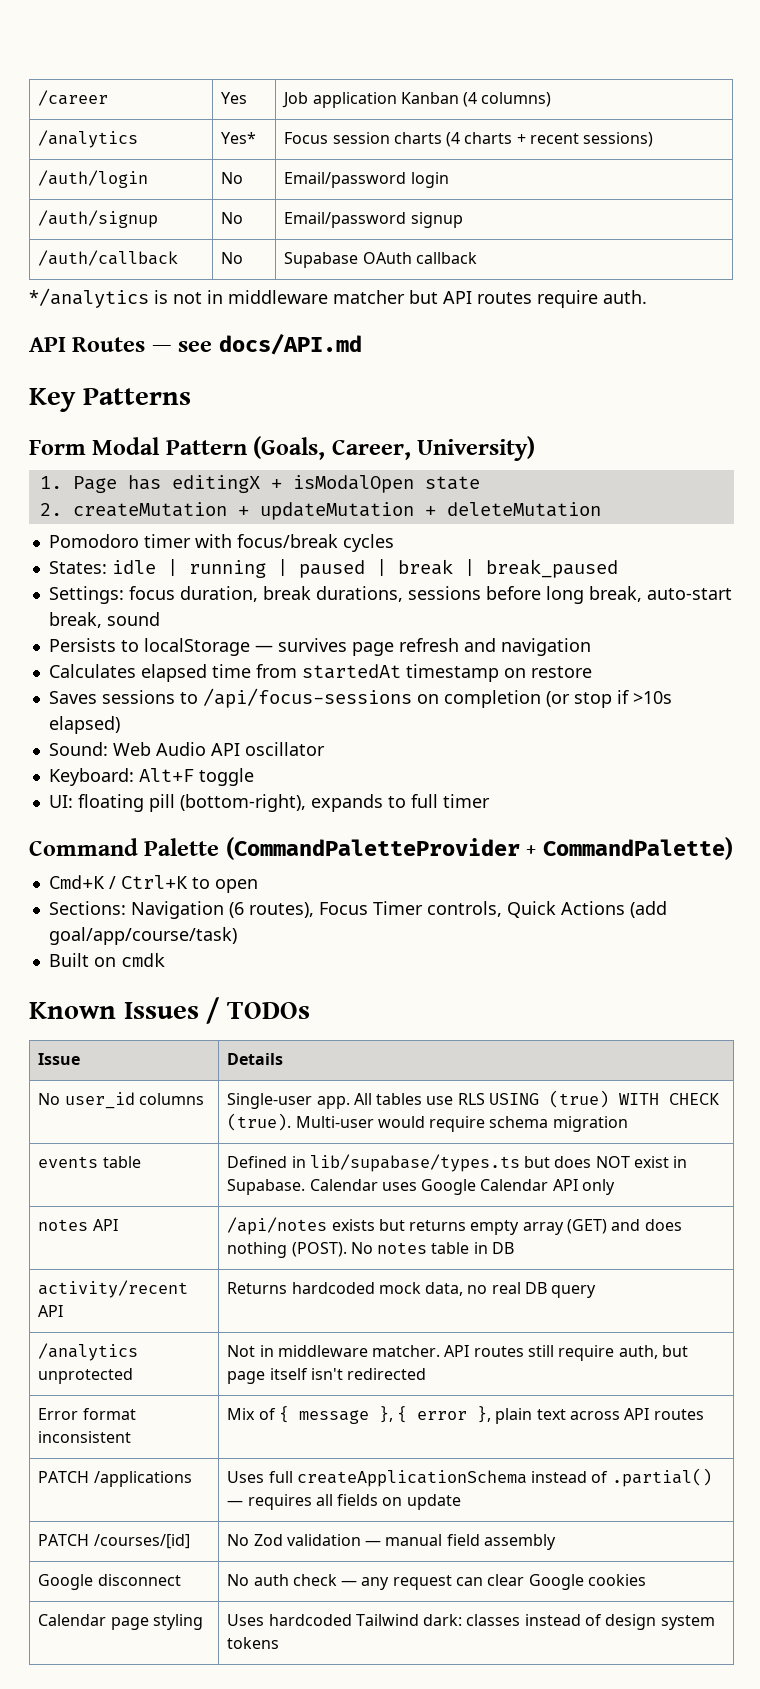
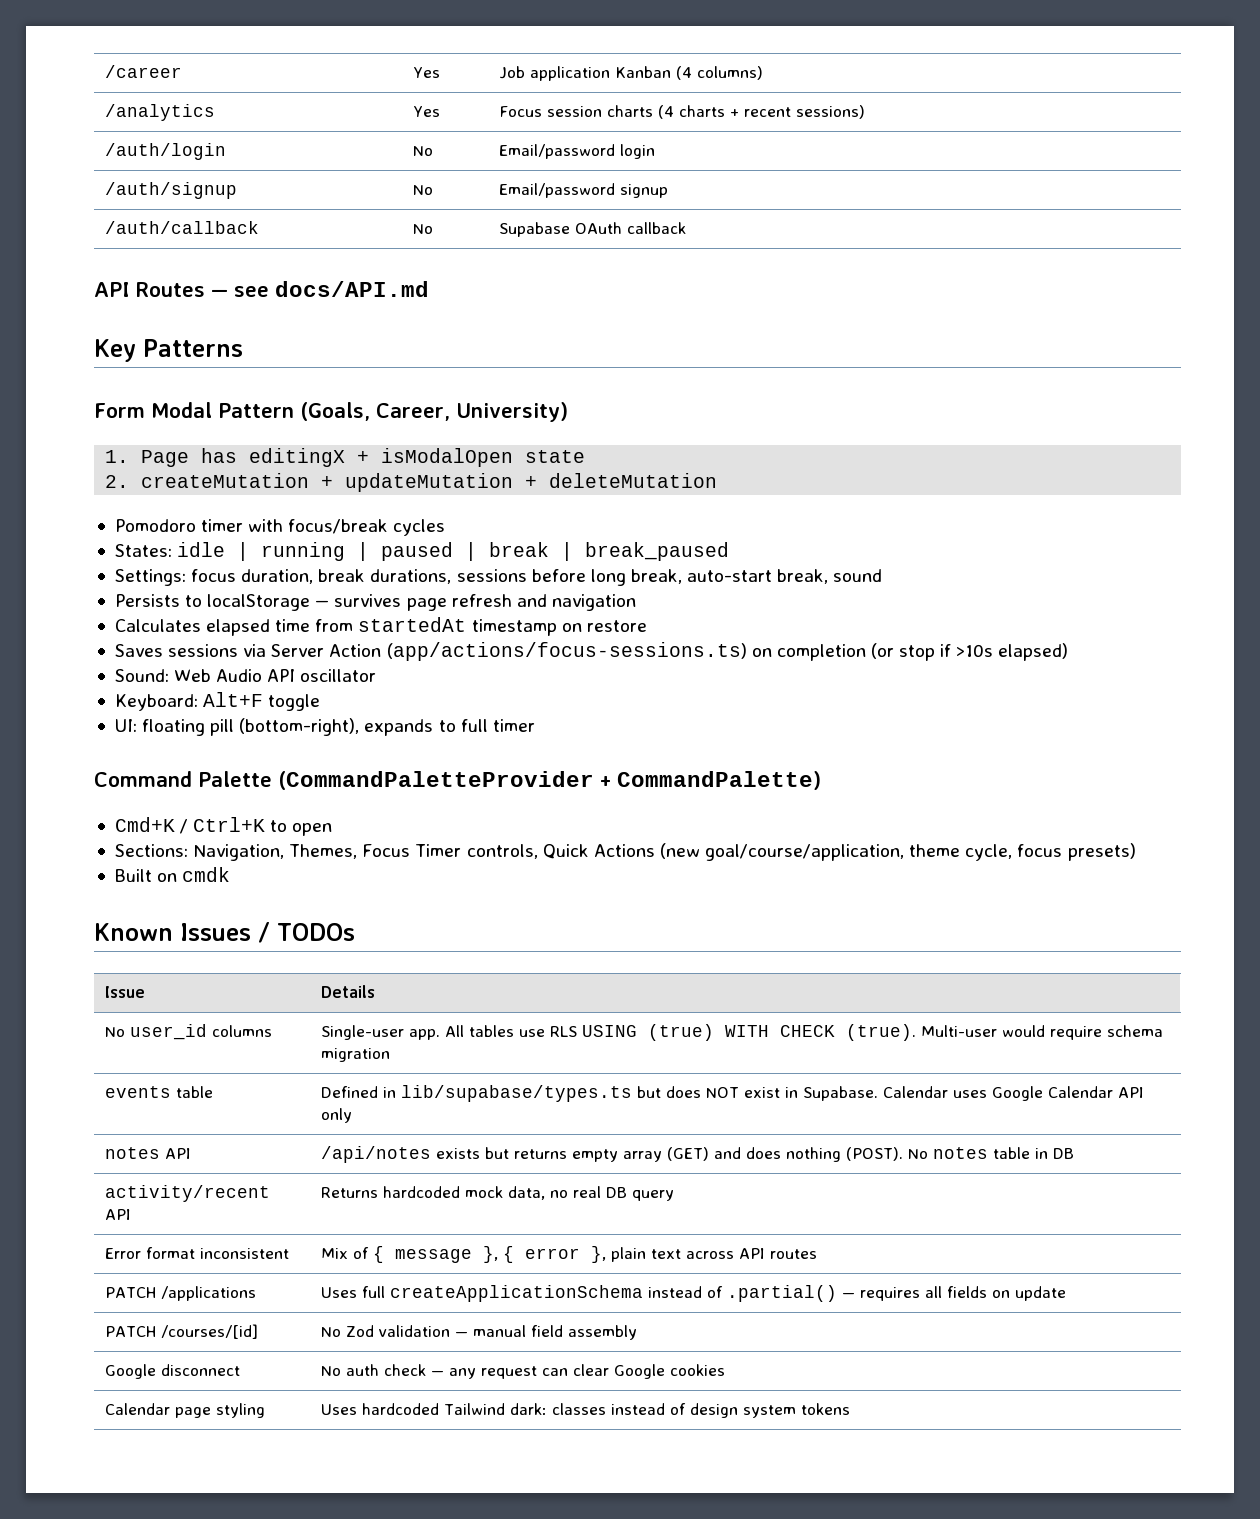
- /analytics | Yes* | Focus session charts (4 charts + recent sessions)
+ /analytics | Yes | Focus session charts (4 charts + recent sessions)
- */analytics is not in middleware matcher but API routes require auth.
- Saves sessions to /api/focus-sessions on completion (or stop if >10s elapsed)
+ Saves sessions via Server Action (app/actions/focus-sessions.ts) on completion (or stop if >10s elapsed)
- Sections: Navigation (6 routes), Focus Timer controls, Quick Actions (add goal/app/course/task)
+ Sections: Navigation, Themes, Focus Timer controls, Quick Actions (new goal/course/application, theme cycle, focus presets)
- /analytics unprotected | Not in middleware matcher. API routes still require auth, but page itself isn't redirected

